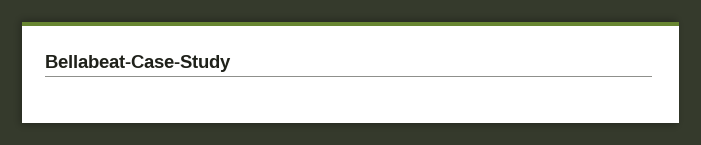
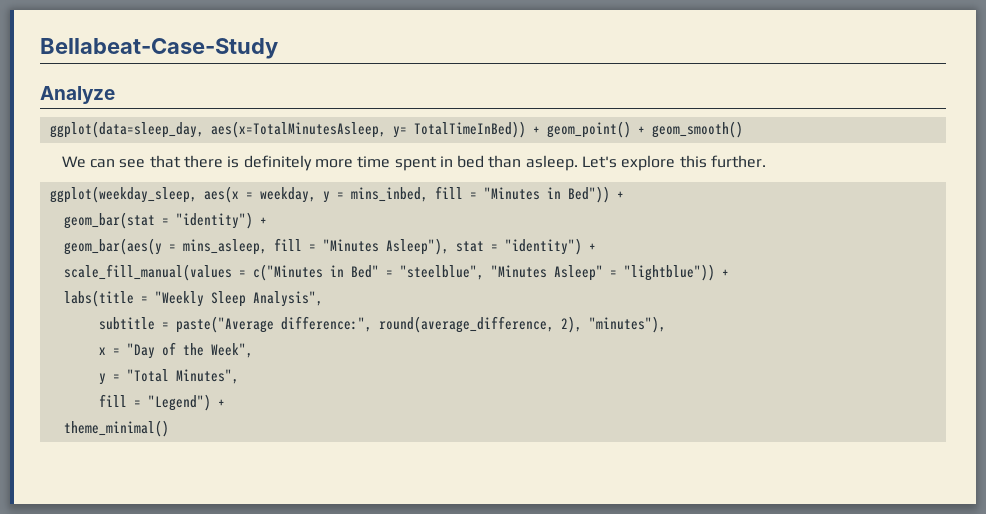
+ Analyze
+ ggplot(data=sleep_day, aes(x=TotalMinutesAsleep, y= TotalTimeInBed)) + geom_point() + geom_smooth()
+ We can see that there is definitely more time spent in bed than asleep. Let's explore this further.
+ ggplot(weekday_sleep, aes(x = weekday, y = mins_inbed, fill = "Minutes in Bed")) +
+ geom_bar(stat = "identity") +
+ geom_bar(aes(y = mins_asleep, fill = "Minutes Asleep"), stat = "identity") +
+ scale_fill_manual(values = c("Minutes in Bed" = "steelblue", "Minutes Asleep" = "lightblue")) +
+ labs(title = "Weekly Sleep Analysis",
+ subtitle = paste("Average difference:", round(average_difference, 2), "minutes"),
+ x = "Day of the Week",
+ y = "Total Minutes",
+ fill = "Legend") +
+ theme_minimal()

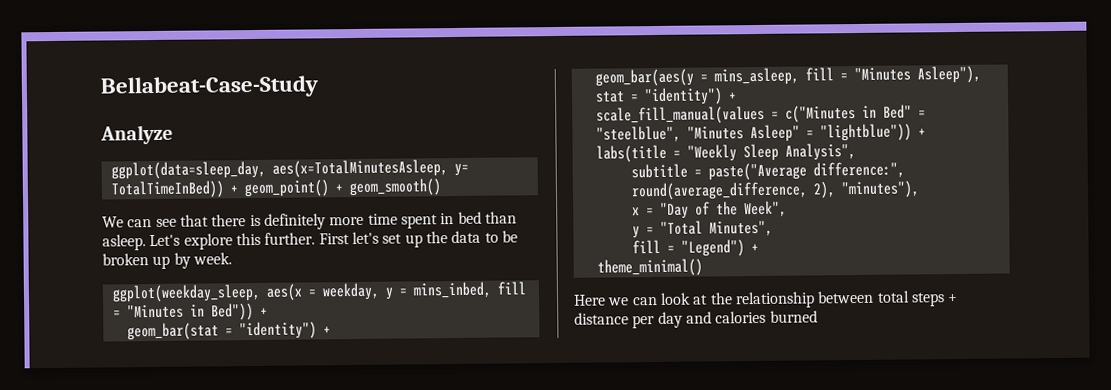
+ First let's set up the data to be broken up by week.
+ Here we can look at the relationship between total steps + distance per day and calories burned

